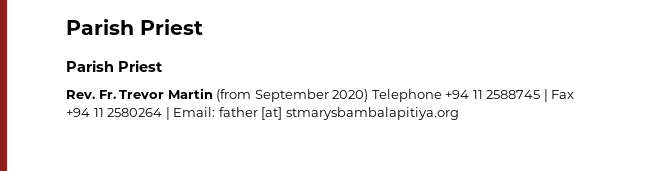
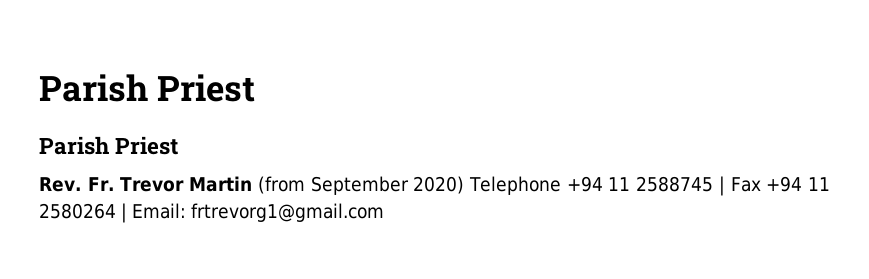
- Rev. Fr. Trevor Martin (from September 2020) Telephone +94 11 2588745 | Fax +94 11 2580264 | Email: father [at] stmarysbambalapitiya.org
+ Rev. Fr. Trevor Martin (from September 2020) Telephone +94 11 2588745 | Fax +94 11 2580264 | Email: frtrevorg1@gmail.com

